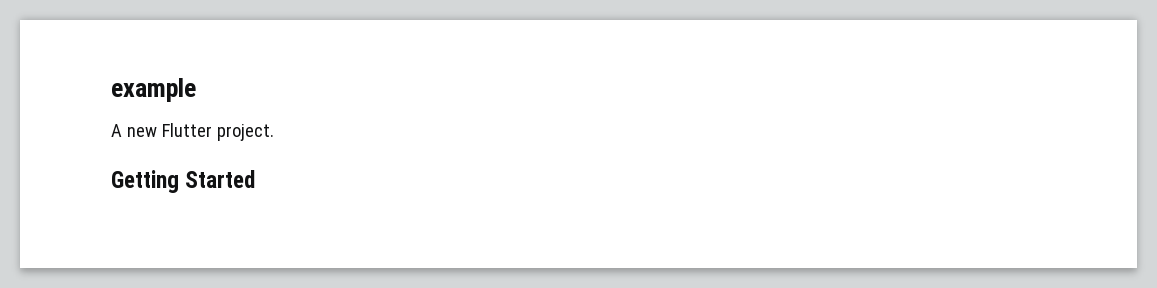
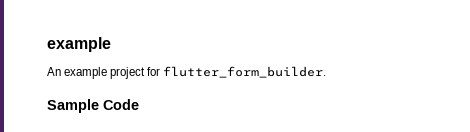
- A new Flutter project.
- Getting Started
+ An example project for flutter_form_builder.
+ Sample Code

